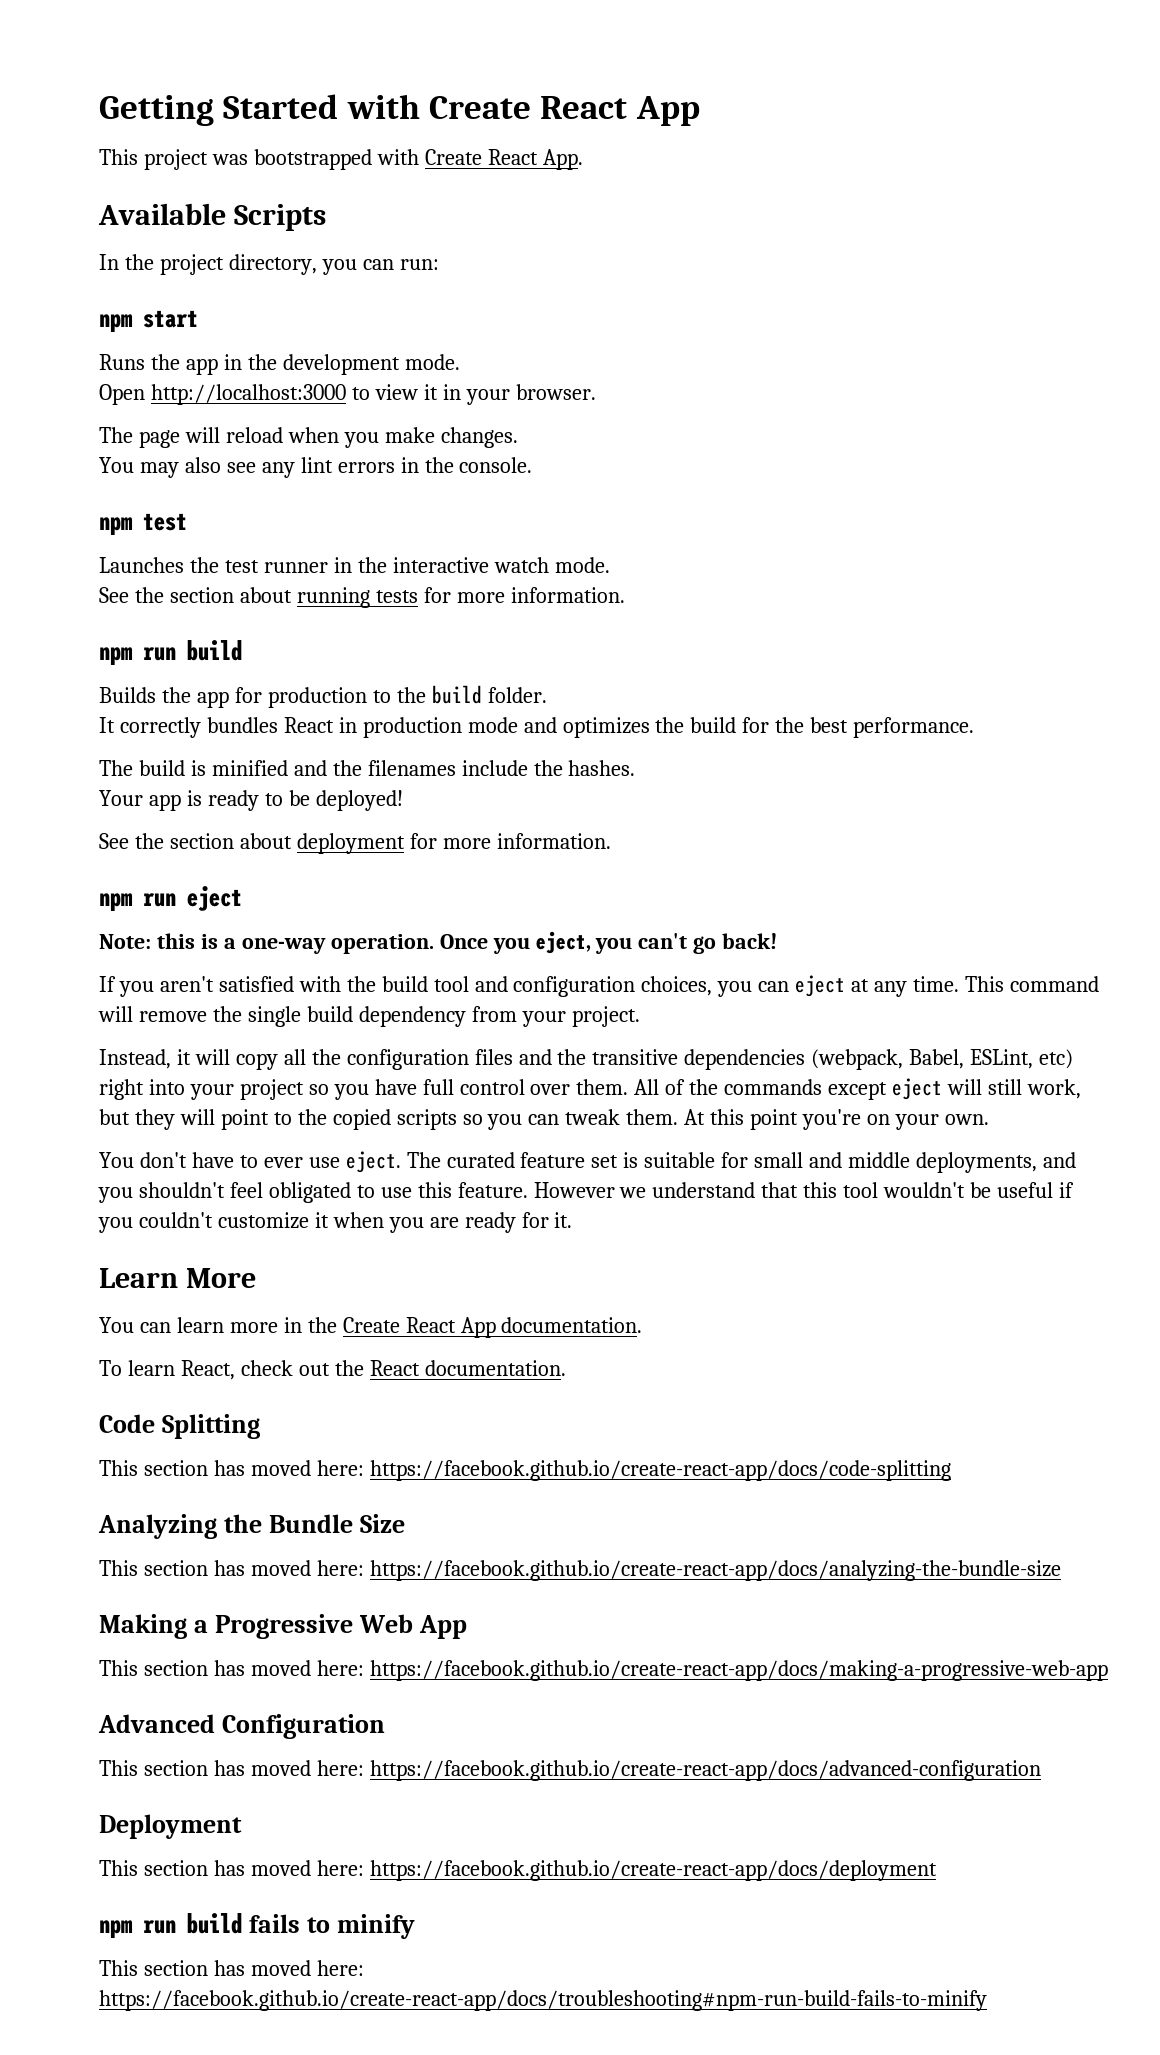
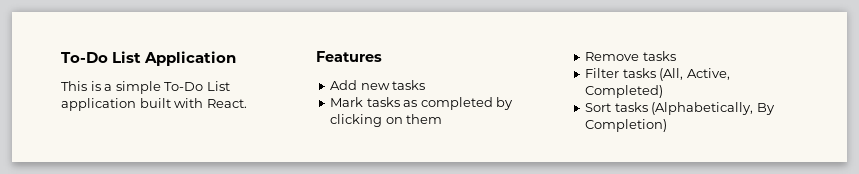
- Getting Started with Create React App
- This project was bootstrapped with Create React App.
- Available Scripts
- In the project directory, you can run:
- npm start
- Runs the app in the development mode.
- Open http://localhost:3000 to view it in your browser.
- The page will reload when you make changes.
- You may also see any lint errors in the console.
- npm test
- Launches the test runner in the interactive watch mode.
- See the section about running tests for more information.
- npm run build
- Builds the app for production to the build folder.
- It correctly bundles React in production mode and optimizes the build for the best performance.
- The build is minified and the filenames include the hashes.
- Your app is ready to be deployed!
- See the section about deployment for more information.
- npm run eject
- Note: this is a one-way operation. Once you eject, you can't go back!
- If you aren't satisfied with the build tool and configuration choices, you can eject at any time. This command will remove the single build dependency from your project.
- Instead, it will copy all the configuration files and the transitive dependencies (webpack, Babel, ESLint, etc) right into your project so you have full control over them. All of the commands except eject will still work, but they will point to the copied scripts so you can tweak them. At this point you're on your own.
- You don't have to ever use eject. The curated feature set is suitable for small and middle deployments, and you shouldn't feel obligated to use this feature. However we understand that this tool wouldn't be useful if you couldn't customize it when you are ready for it.
- Learn More
- You can learn more in the Create React App documentation.
- To learn React, check out the React documentation.
- Code Splitting
- This section has moved here: https://facebook.github.io/create-react-app/docs/code-splitting
- Analyzing the Bundle Size
- This section has moved here: https://facebook.github.io/create-react-app/docs/analyzing-the-bundle-size
- Making a Progressive Web App
- This section has moved here: https://facebook.github.io/create-react-app/docs/making-a-progressive-web-app
- Advanced Configuration
- This section has moved here: https://facebook.github.io/create-react-app/docs/advanced-configuration
- Deployment
- This section has moved here: https://facebook.github.io/create-react-app/docs/deployment
- npm run build fails to minify
- This section has moved here: https://facebook.github.io/create-react-app/docs/troubleshooting#npm-run-build-fails-to-minify
+ To-Do List Application
+ This is a simple To-Do List application built with React.
+ Features
+ Add new tasks
+ Mark tasks as completed by clicking on them
+ Remove tasks
+ Filter tasks (All, Active, Completed)
+ Sort tasks (Alphabetically, By Completion)

